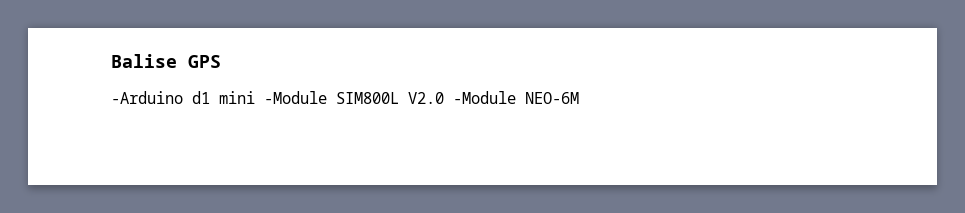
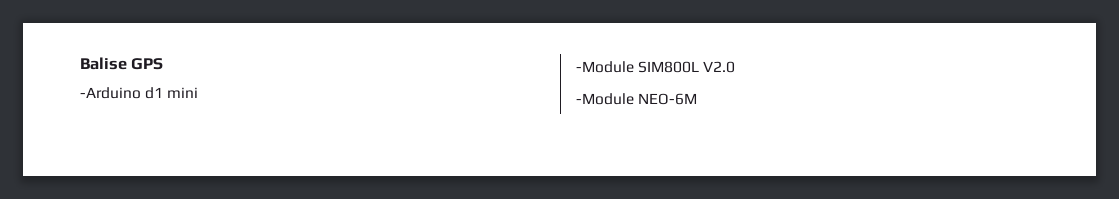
- -Arduino d1 mini -Module SIM800L V2.0 -Module NEO-6M
+ -Arduino d1 mini
+ -Module SIM800L V2.0
+ -Module NEO-6M

